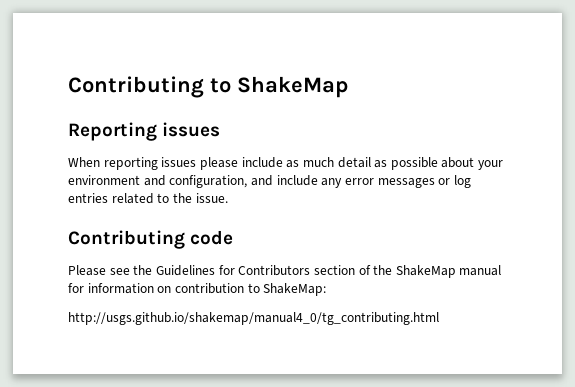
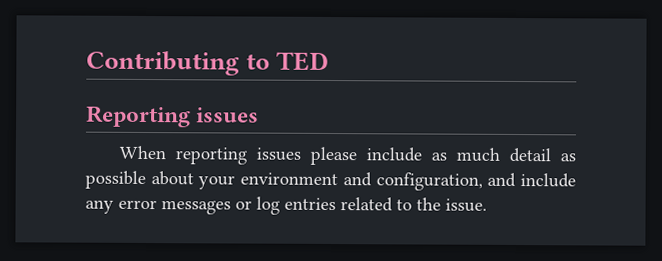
- Contributing to ShakeMap
+ Contributing to TED
- Contributing code
- Please see the Guidelines for Contributors section of the ShakeMap manual for information on contribution to ShakeMap:
- http://usgs.github.io/shakemap/manual4_0/tg_contributing.html

